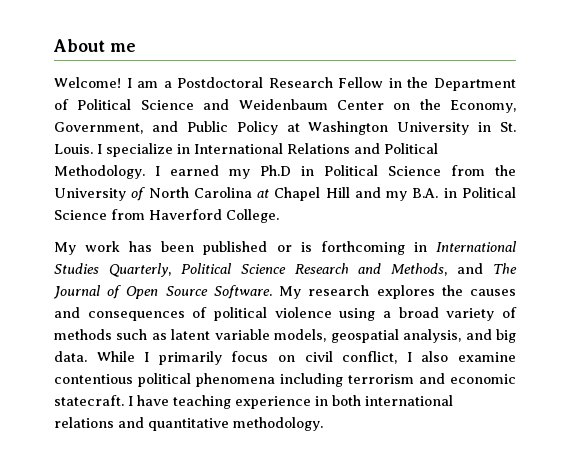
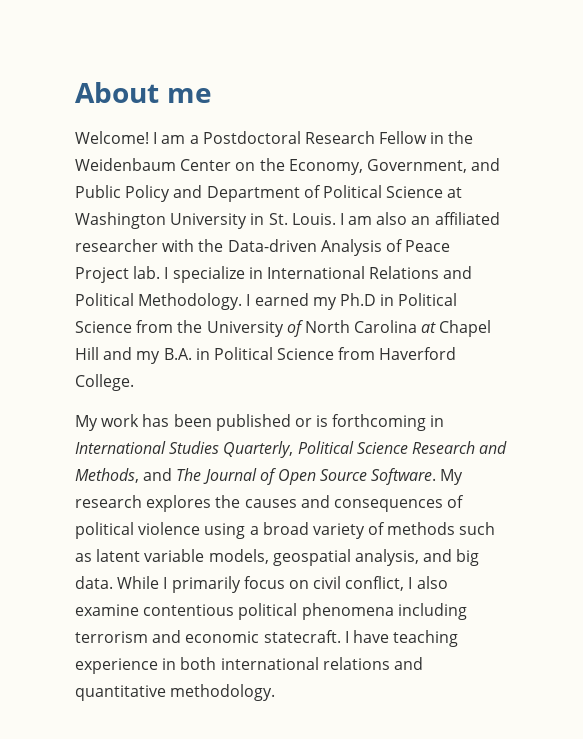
- I am a Postdoctoral Research Fellow in the Department of Political Science and Weidenbaum Center on the Economy, Government, and Public Policy at Washington University in St. Louis.
+ I am a Postdoctoral Research Fellow in the Weidenbaum Center on the Economy, Government, and Public Policy and Department of Political Science at Washington University in St. Louis.
- I specialize in International Relations and Political Methodology.
+ I am also an affiliated researcher with the Data-driven Analysis of Peace Project lab. I specialize in International Relations and Political Methodology.

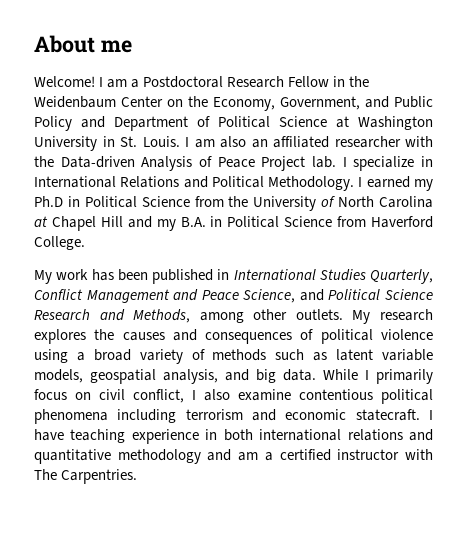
- My work has been published or is forthcoming in International Studies Quarterly, Political Science Research and Methods, and The Journal of Open Source Software.
+ My work has been published in International Studies Quarterly, Conflict Management and Peace Science, and Political Science Research and Methods, among other outlets.
- I have teaching experience in both international relations and quantitative methodology.
+ I have teaching experience in both international relations and quantitative methodology and am a certified instructor with The Carpentries.

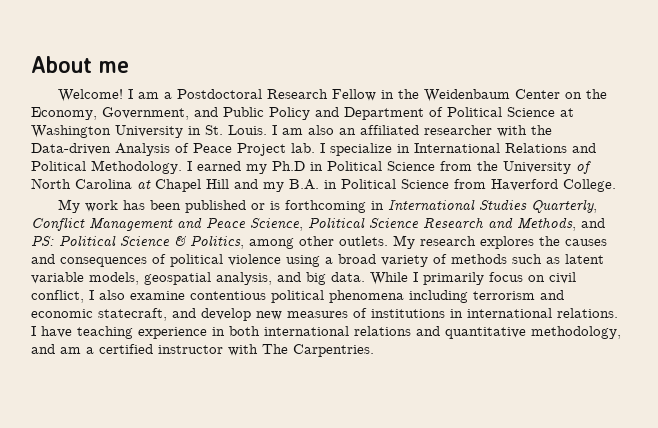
- My work has been published in International Studies Quarterly, Conflict Management and Peace Science, and Political Science Research and Methods, among other outlets.
+ My work has been published or is forthcoming in International Studies Quarterly, Conflict Management and Peace Science, Political Science Research and Methods, and PS: Political Science & Politics, among other outlets.
- While I primarily focus on civil conflict, I also examine contentious political phenomena including terrorism and economic statecraft.
+ While I primarily focus on civil conflict, I also examine contentious political phenomena including terrorism and economic statecraft, and develop new measures of institutions in international relations.
- I have teaching experience in both international relations and quantitative methodology and am a certified instructor with The Carpentries.
+ I have teaching experience in both international relations and quantitative methodology, and am a certified instructor with The Carpentries.

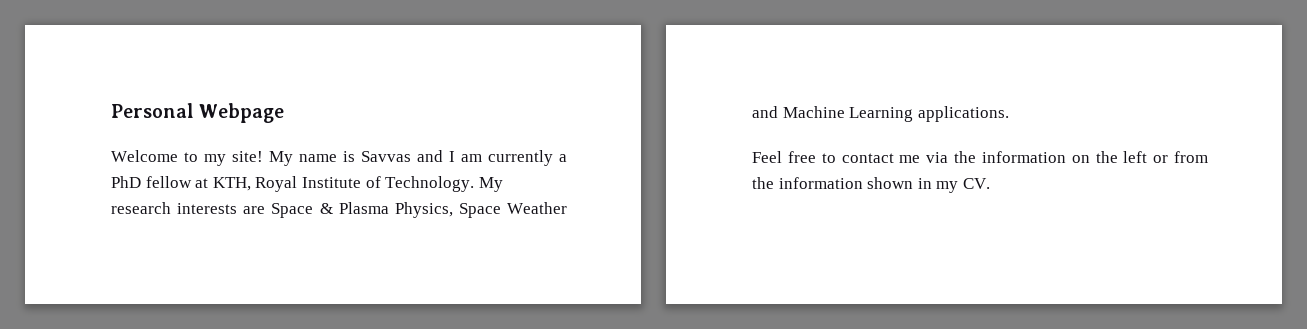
- About me
- Welcome! I am a Postdoctoral Research Fellow in the Weidenbaum Center on the Economy, Government, and Public Policy and Department of Political Science at Washington University in St. Louis. I am also an affiliated researcher with the Data-driven Analysis of Peace Project lab. I specialize in International Relations and Political Methodology. I earned my Ph.D in Political Science from the University of North Carolina at Chapel Hill and my B.A. in Political Science from Haverford College.
- My work has been published or is forthcoming in International Studies Quarterly, Conflict Management and Peace Science, Political Science Research and Methods, and PS: Political Science & Politics, among other outlets. My research explores the causes and consequences of political violence using a broad variety of methods such as latent variable models, geospatial analysis, and big data. While I primarily focus on civil conflict, I also examine contentious political phenomena including terrorism and economic statecraft, and develop new measures of institutions in international relations. I have teaching experience in both international relations and quantitative methodology, and am a certified instructor with The Carpentries.
+ Personal Webpage
+ Welcome to my site! My name is Savvas and I am currently a PhD fellow at KTH, Royal Institute of Technology. My research interests are Space & Plasma Physics, Space Weather and Machine Learning applications.
+ Feel free to contact me via the information on the left or from the information shown in my CV.

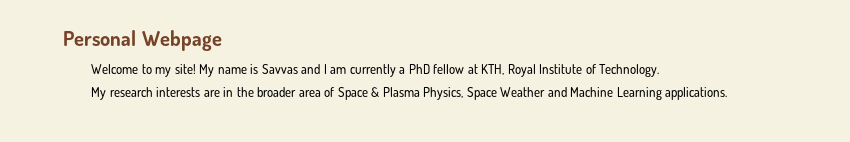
- My name is Savvas and I am currently a PhD fellow at KTH, Royal Institute of Technology. My research interests are Space & Plasma Physics, Space Weather and Machine Learning applications.
+ My name is Savvas and I am currently a PhD fellow at KTH, Royal Institute of Technology.
+ My research interests are in the broader area of Space & Plasma Physics, Space Weather and Machine Learning applications.
- Feel free to contact me via the information on the left or from the information shown in my CV.

